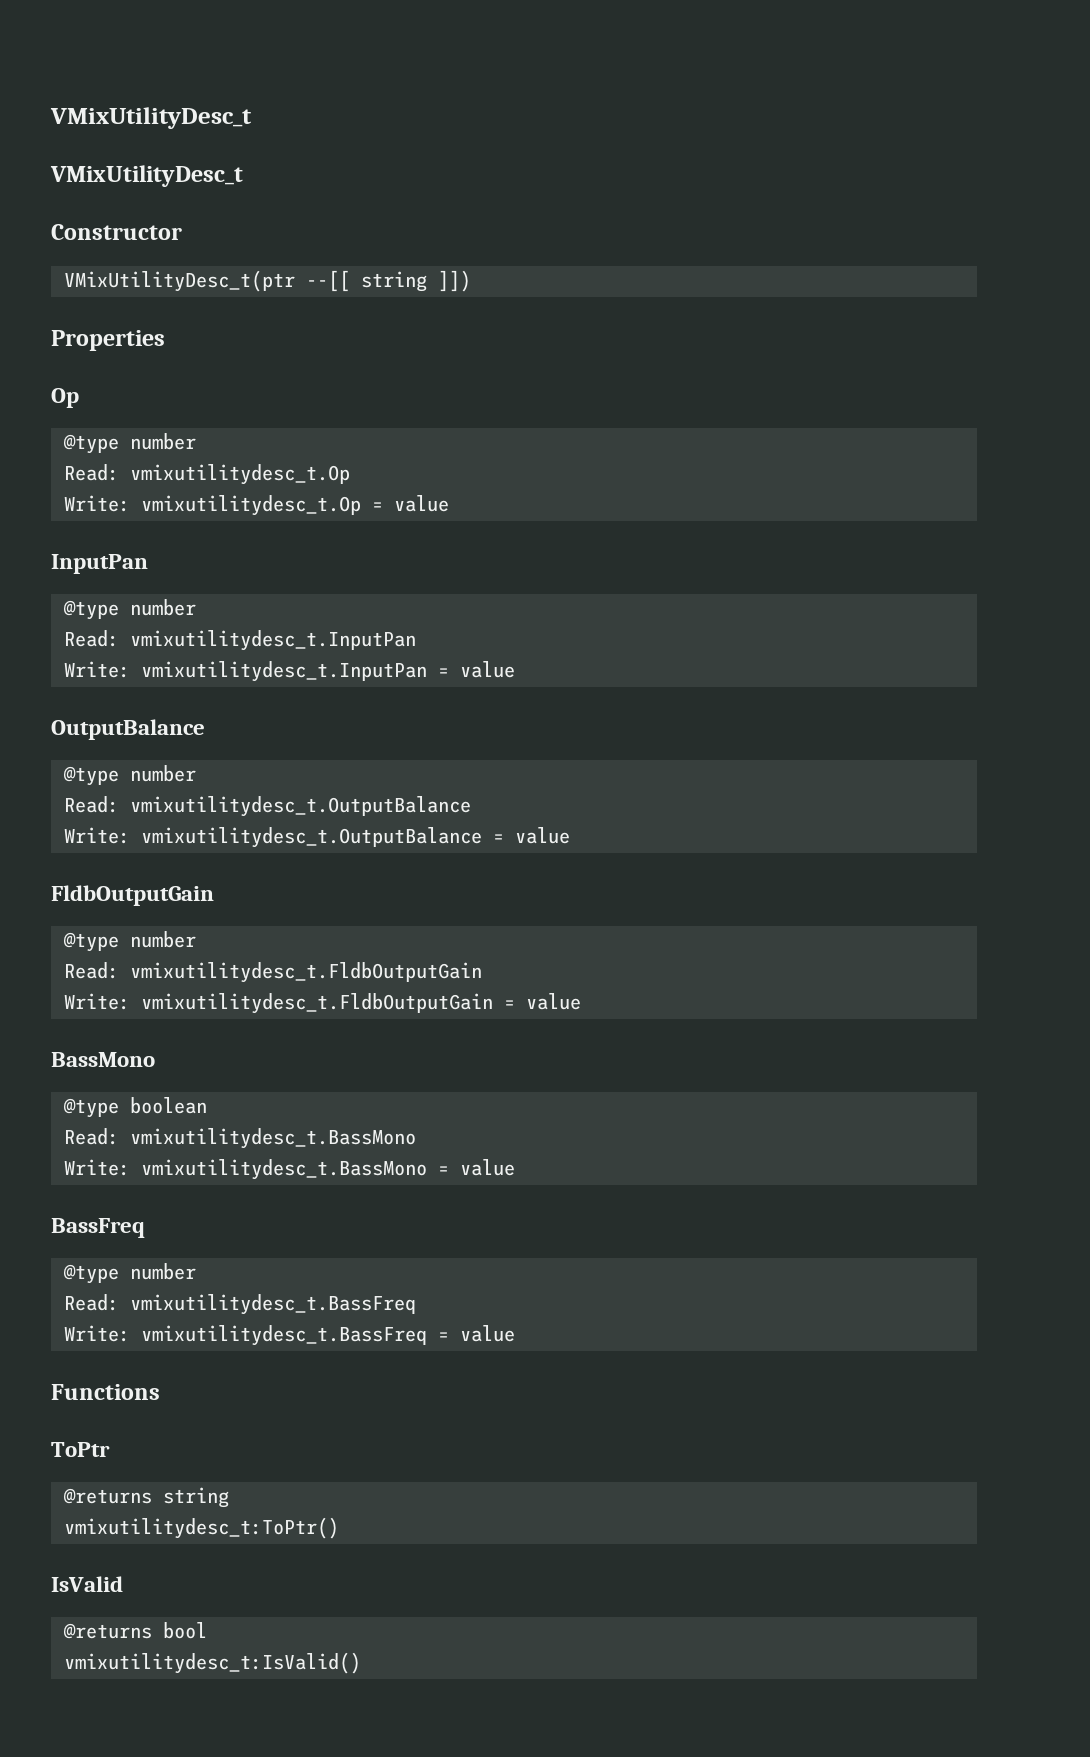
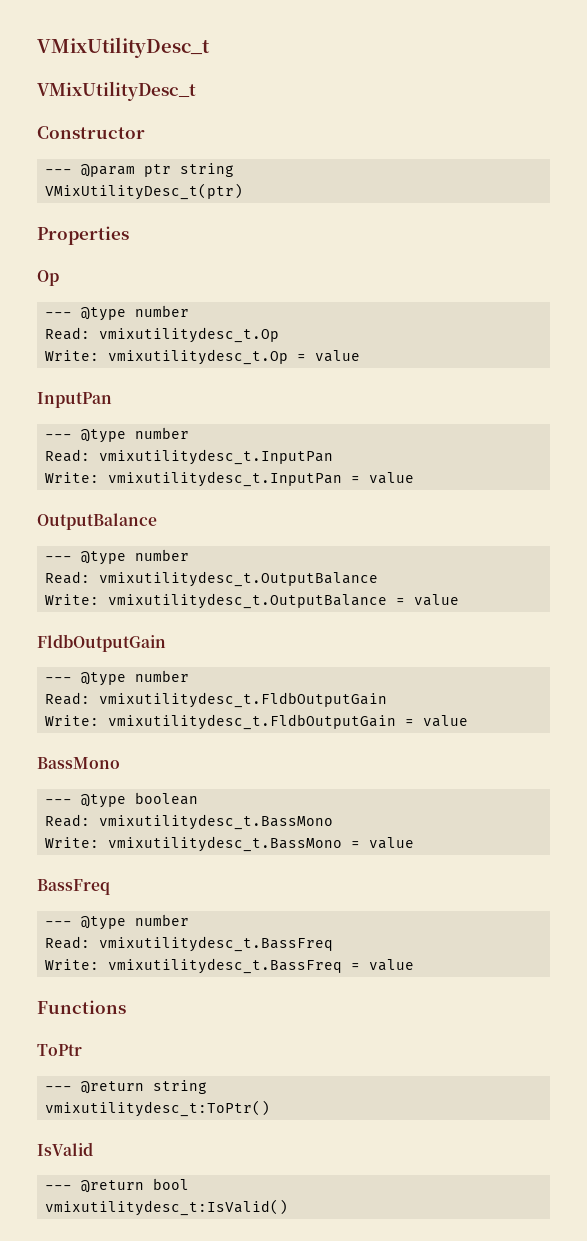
- VMixUtilityDesc_t(ptr --[[ string ]])
+ --- @param ptr string
+ VMixUtilityDesc_t(ptr)
  Op
- @type number
+ --- @type number
  InputPan
- @type number
+ --- @type number
  OutputBalance
- @type number
+ --- @type number
  FldbOutputGain
- @type number
+ --- @type number
- @type boolean
+ --- @type boolean
  BassFreq
- @type number
+ --- @type number
- @returns string
+ --- @return string
- @returns bool
+ --- @return bool

